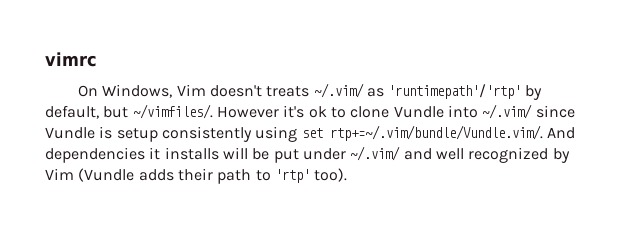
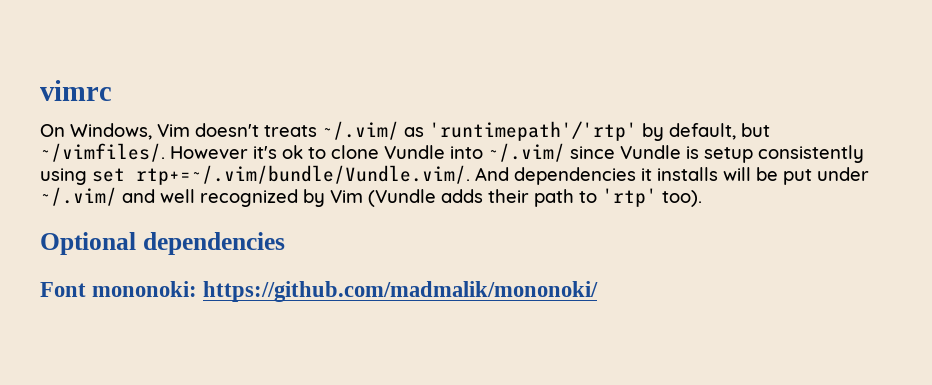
+ Optional dependencies
+ Font mononoki: https://github.com/madmalik/mononoki/

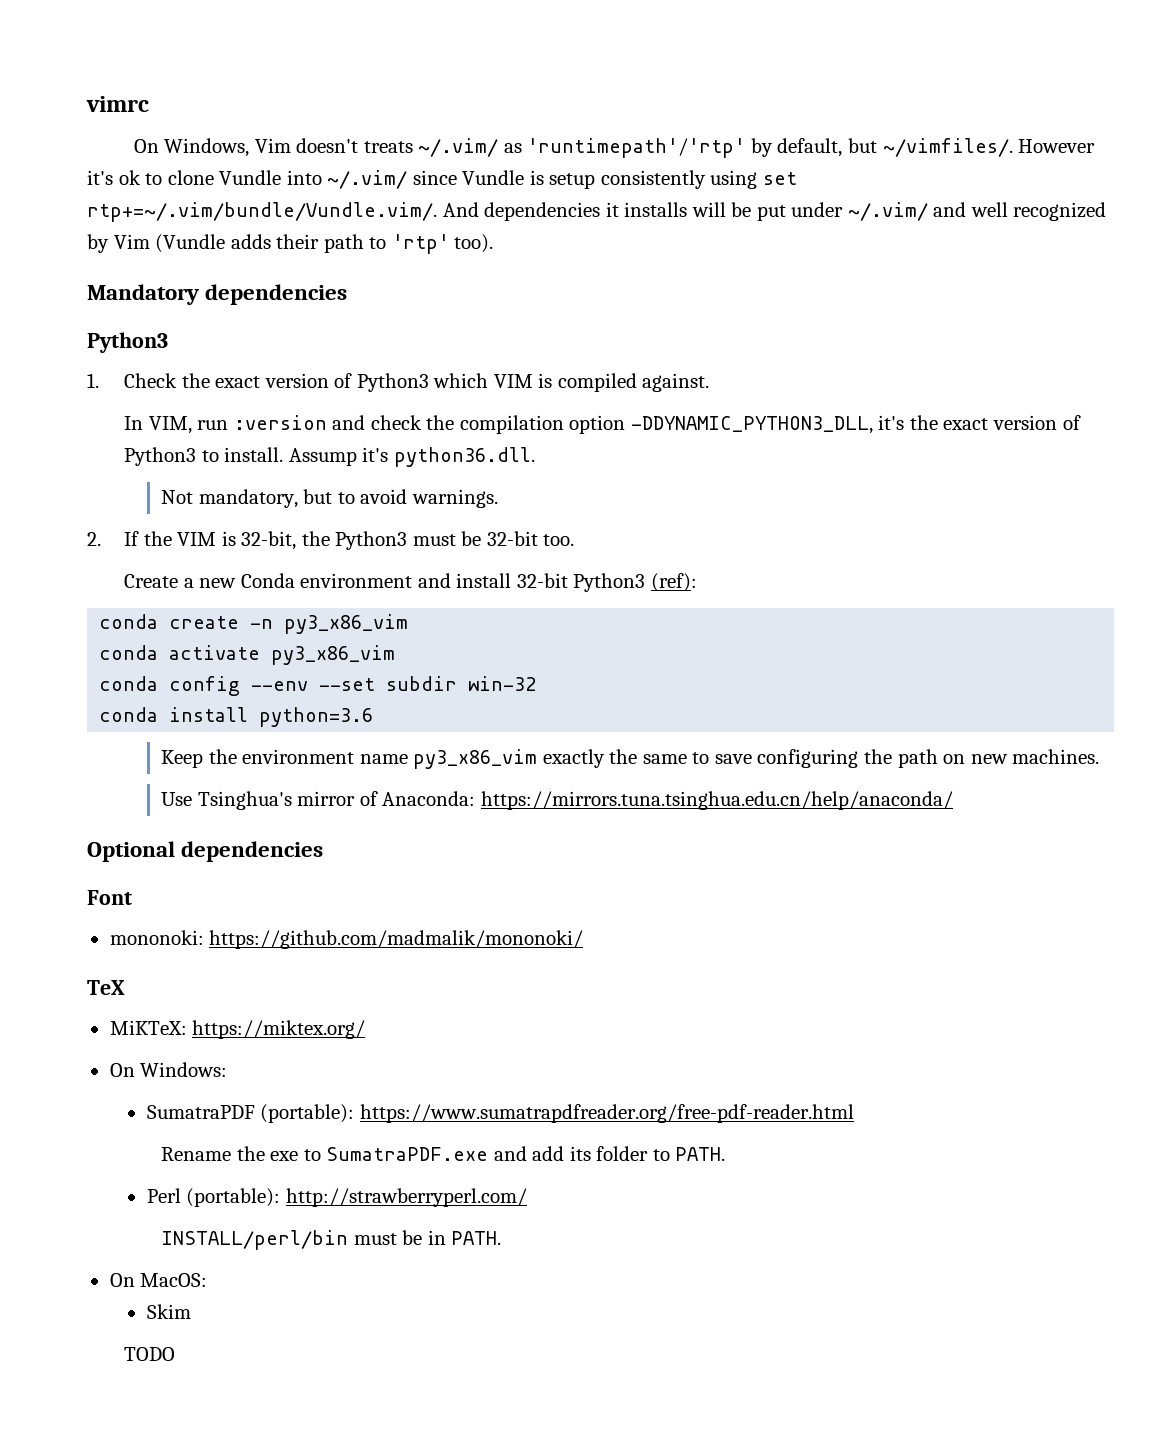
+ Mandatory dependencies
+ Python3
+ 1. Check the exact version of Python3 which VIM is compiled against.
+ In VIM, run :version and check the compilation option -DDYNAMIC_PYTHON3_DLL, it's the exact version of Python3 to install. Assump it's python36.dll.
+ Not mandatory, but to avoid warnings.
+ 2. If the VIM is 32-bit, the Python3 must be 32-bit too.
+ Create a new Conda environment and install 32-bit Python3 (ref):
+ conda create -n py3_x86_vim
+ conda activate py3_x86_vim
+ conda config --env --set subdir win-32
+ conda install python=3.6
+ Keep the environment name py3_x86_vim exactly the same to save configuring the path on new machines.
+ Use Tsinghua's mirror of Anaconda: https://mirrors.tuna.tsinghua.edu.cn/help/anaconda/
- Font mononoki: https://github.com/madmalik/mononoki/
+ Font
+ mononoki: https://github.com/madmalik/mononoki/
+ TeX
+ MiKTeX: https://miktex.org/
+ On Windows:
+ SumatraPDF (portable): https://www.sumatrapdfreader.org/free-pdf-reader.html
+ Rename the exe to SumatraPDF.exe and add its folder to PATH.
+ Perl (portable): http://strawberryperl.com/
+ INSTALL/perl/bin must be in PATH.
+ On MacOS:
+ Skim
+ TODO

